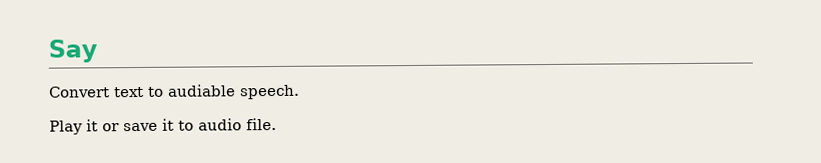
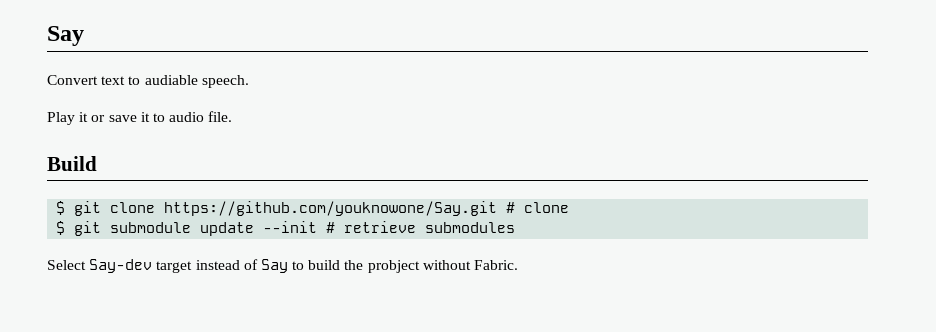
+ Build
+ $ git clone https://github.com/youknowone/Say.git # clone
+ $ git submodule update --init # retrieve submodules
+ Select Say-dev target instead of Say to build the probject without Fabric.

